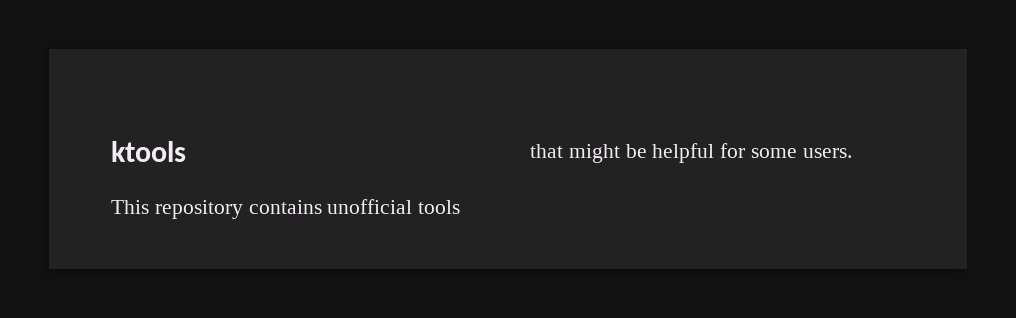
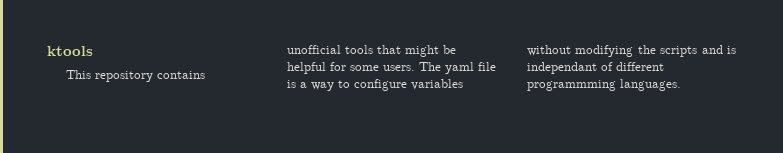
+ The yaml file is a way to configure variables without modifying the scripts and is independant of different programmming languages.

